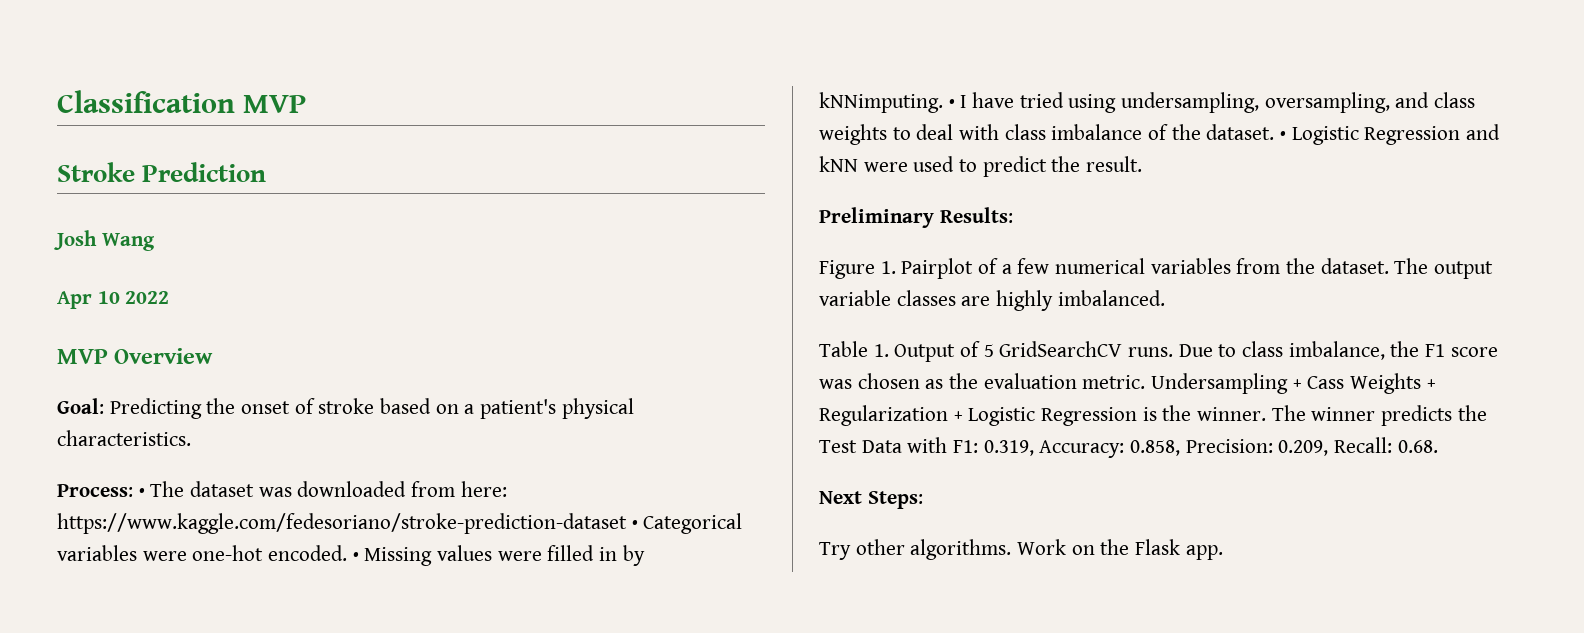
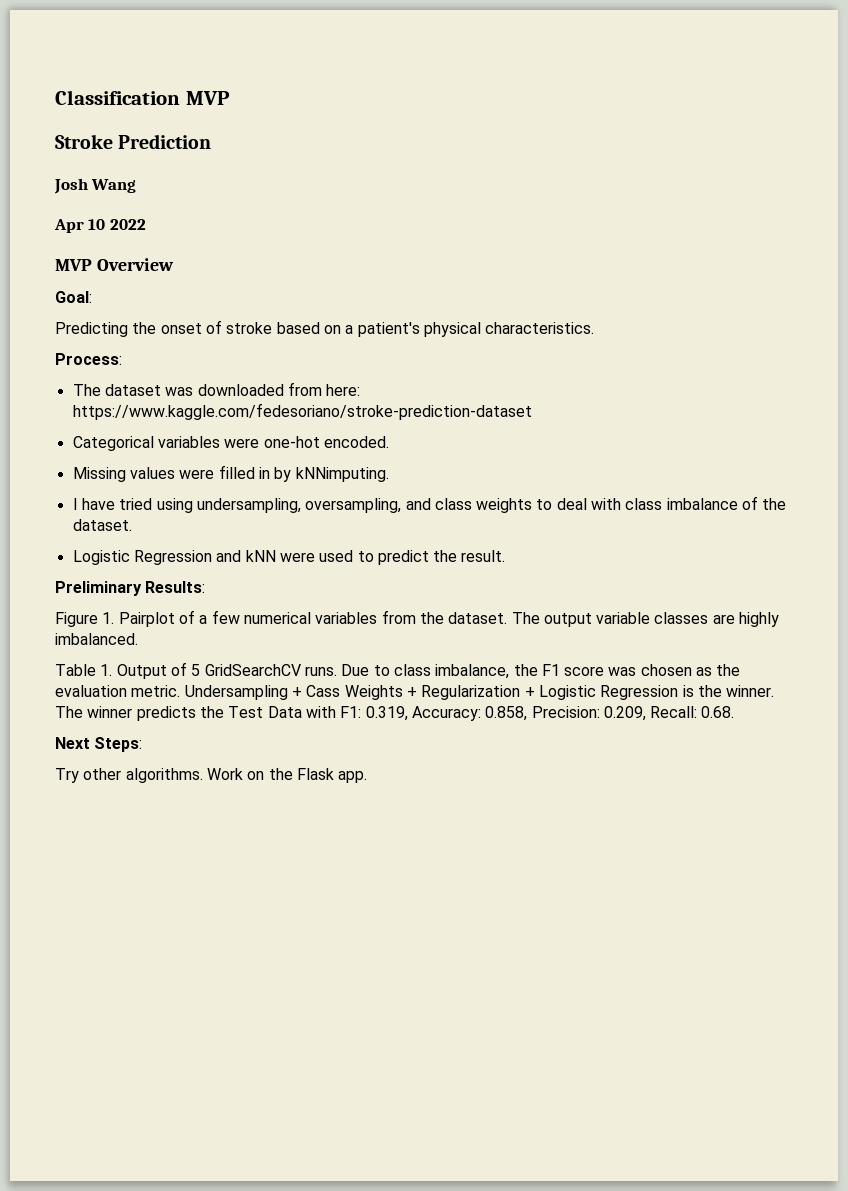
- Goal: Predicting the onset of stroke based on a patient's physical characteristics.
+ Goal:
+ Predicting the onset of stroke based on a patient's physical characteristics.
- Process: • The dataset was downloaded from here: https://www.kaggle.com/fedesoriano/stroke-prediction-dataset • Categorical variables were one-hot encoded. • Missing values were filled in by kNNimputing. • I have tried using undersampling, oversampling, and class weights to deal with class imbalance of the dataset. • Logistic Regression and kNN were used to predict the result.
+ Process:
+ The dataset was downloaded from here: https://www.kaggle.com/fedesoriano/stroke-prediction-dataset
+ Categorical variables were one-hot encoded.
+ Missing values were filled in by kNNimputing.
+ I have tried using undersampling, oversampling, and class weights to deal with class imbalance of the dataset.
+ Logistic Regression and kNN were used to predict the result.

